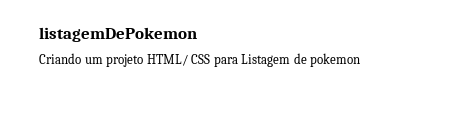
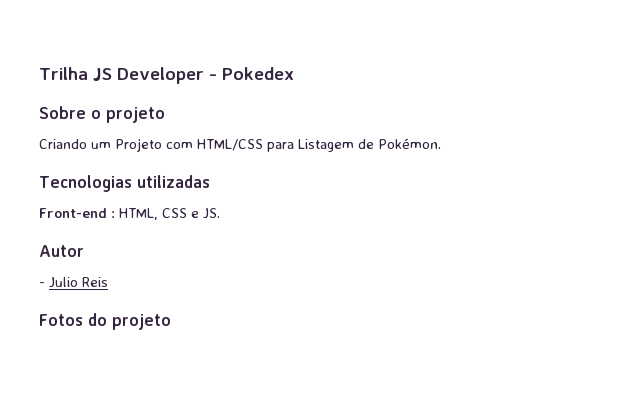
- listagemDePokemon
- Criando um projeto HTML/ CSS para Listagem de pokemon
+ Trilha JS Developer - Pokedex
+ Sobre o projeto
+ Criando um Projeto com HTML/CSS para Listagem de Pokémon.
+ Tecnologias utilizadas
+ Front-end : HTML, CSS e JS.
+ Autor
+ - Julio Reis
+ Fotos do projeto

